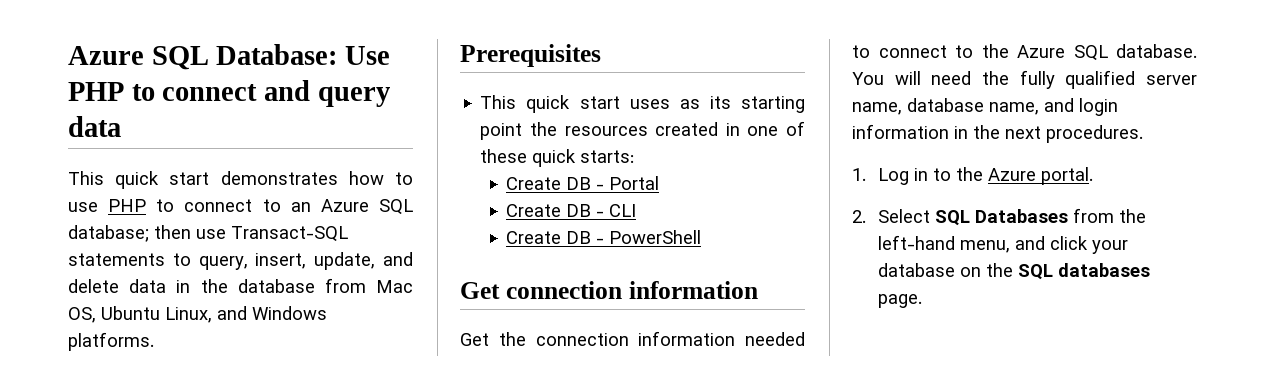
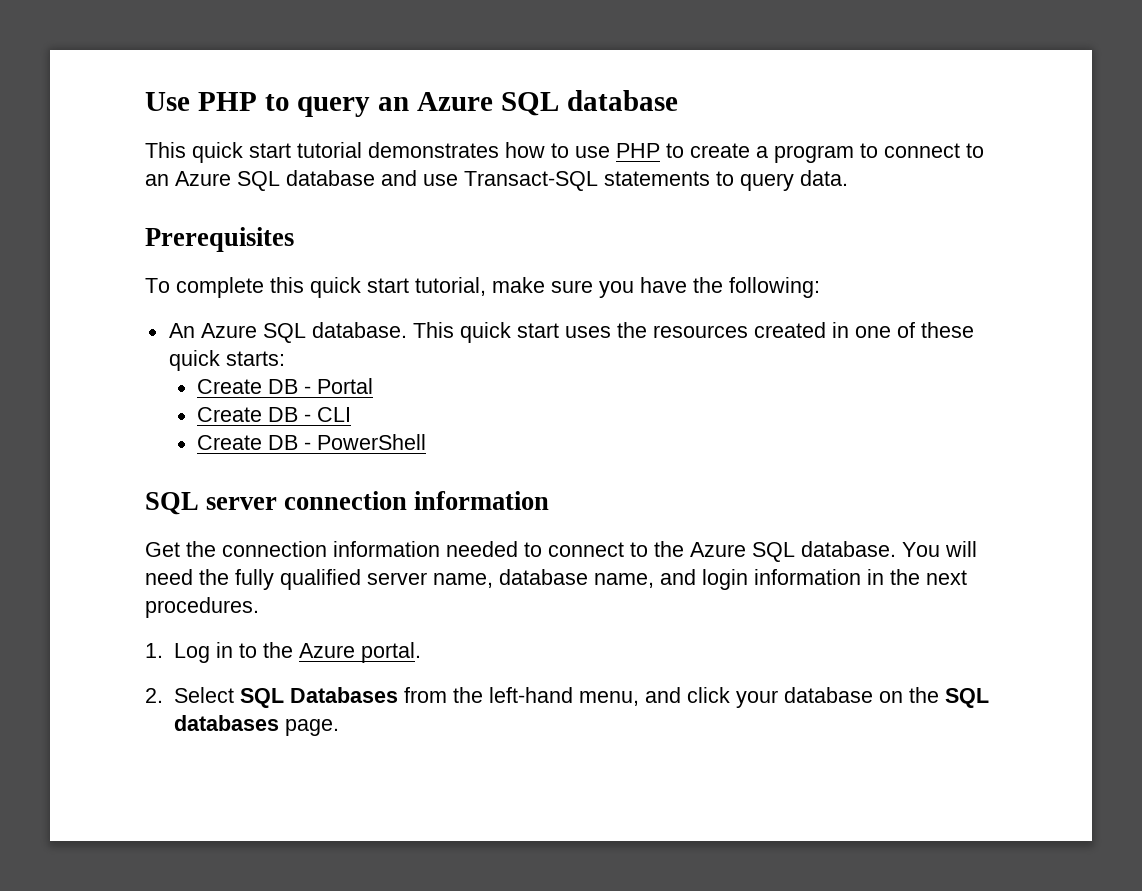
- Azure SQL Database: Use PHP to connect and query data
- This quick start demonstrates how to use PHP to connect to an Azure SQL database; then use Transact-SQL statements to query, insert, update, and delete data in the database from Mac OS, Ubuntu Linux, and Windows platforms.
+ Use PHP to query an Azure SQL database
+ This quick start tutorial demonstrates how to use PHP to create a program to connect to an Azure SQL database and use Transact-SQL statements to query data.
  Prerequisites
- This quick start uses as its starting point the resources created in one of these quick starts:
+ To complete this quick start tutorial, make sure you have the following:
+ An Azure SQL database. This quick start uses the resources created in one of these quick starts:
- Get connection information
+ SQL server connection information

